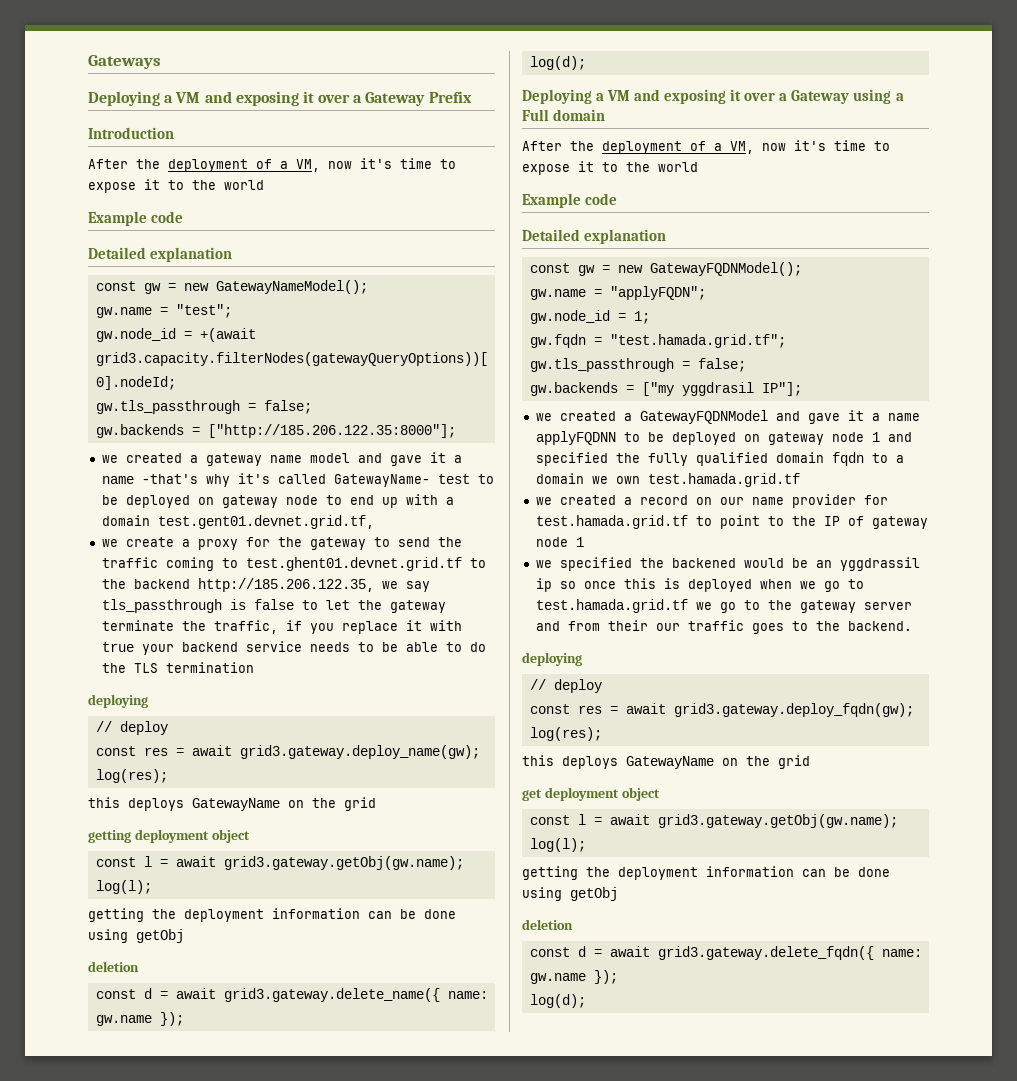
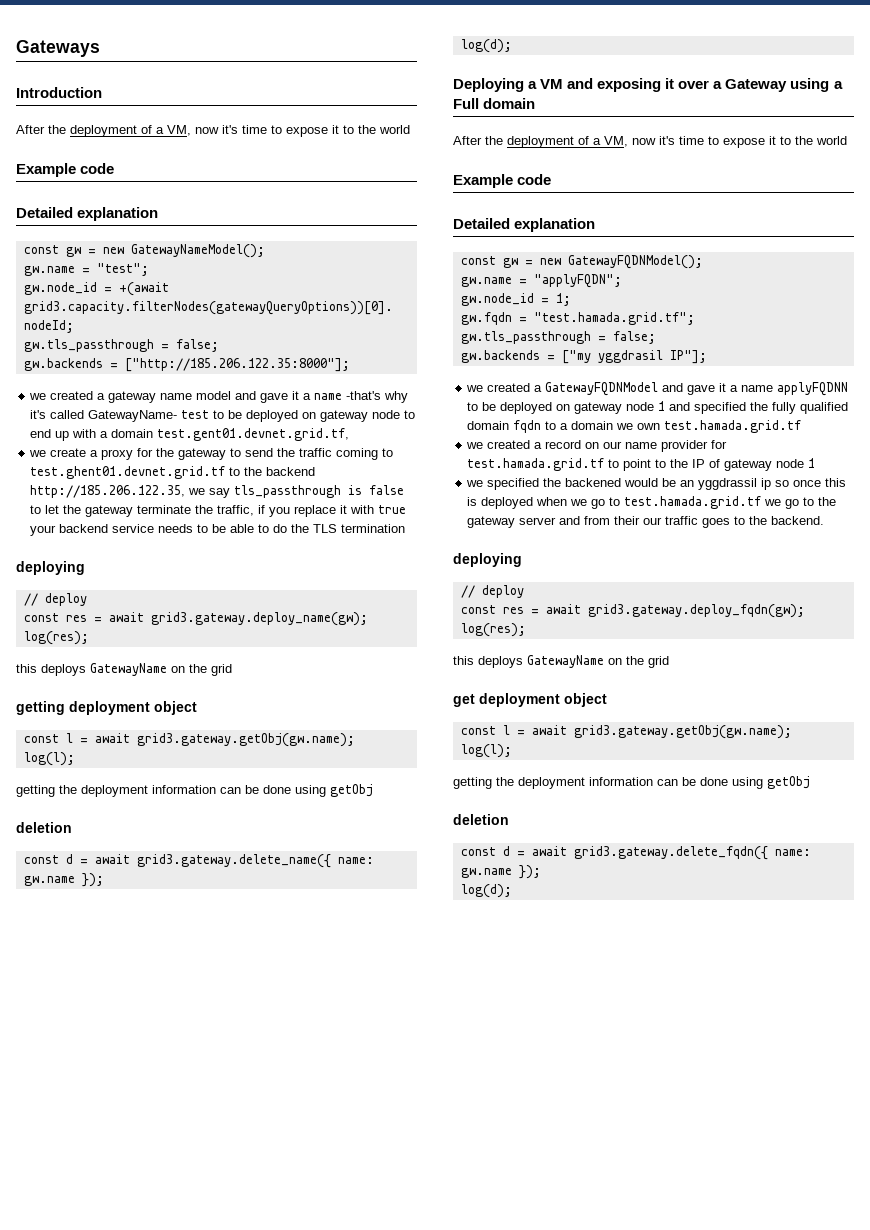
- Deploying a VM and exposing it over a Gateway Prefix

